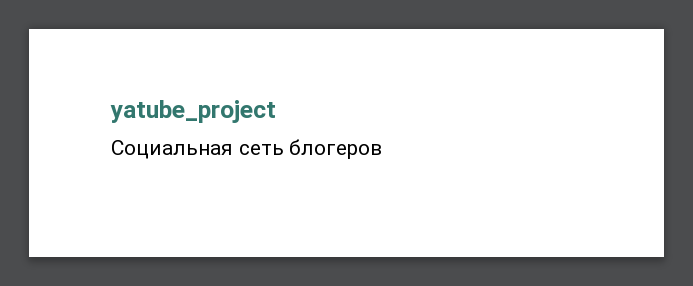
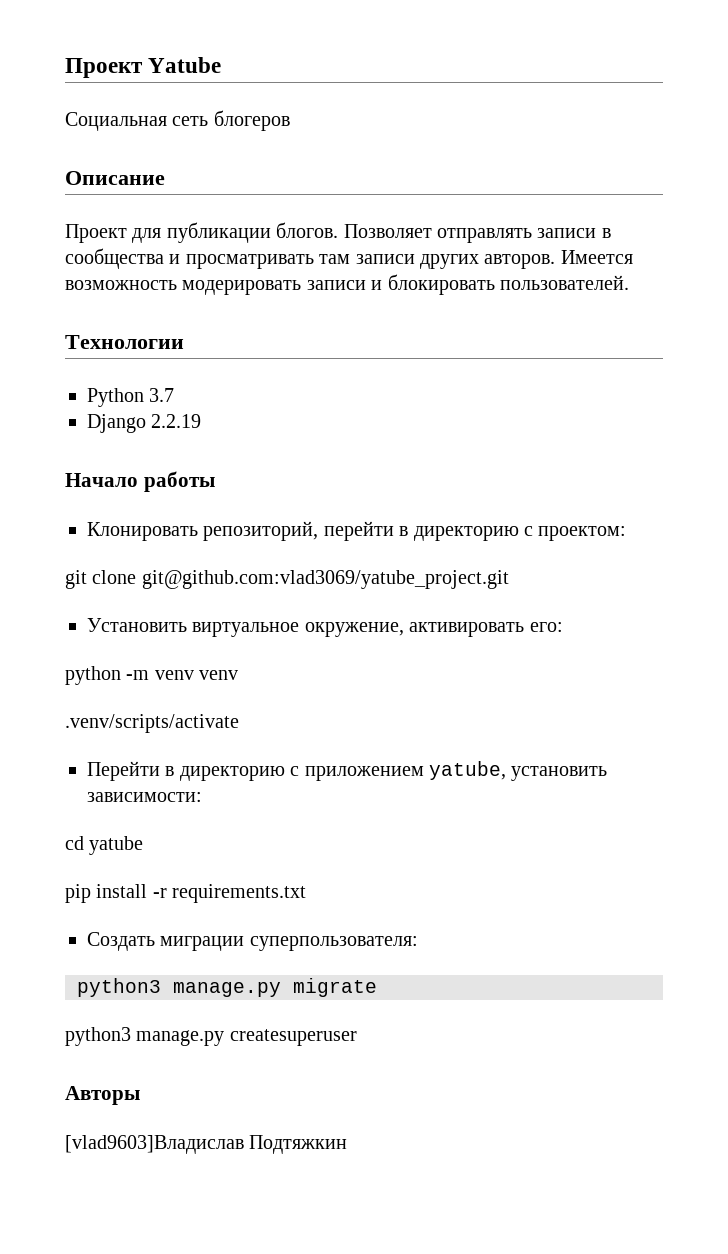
- yatube_project
+ Проект Yatube
+ Описание
+ Проект для публикации блогов. Позволяет отправлять записи в сообщества и просматривать там записи других авторов. Имеется возможность модерировать записи и блокировать пользователей.
+ Технологии
+ Python 3.7
+ Django 2.2.19
+ Начало работы
+ Клонировать репозиторий, перейти в директорию с проектом:
+ git clone git@github.com:vlad3069/yatube_project.git
+ Установить виртуальное окружение, активировать его:
+ python -m venv venv
+ .venv/scripts/activate
+ Перейти в директорию с приложением yatube, установить зависимости:
+ cd yatube
+ pip install -r requirements.txt
+ Создать миграции суперпользователя:
+ python3 manage.py migrate
+ python3 manage.py createsuperuser
+ Авторы
+ [vlad9603]Владислав Подтяжкин

